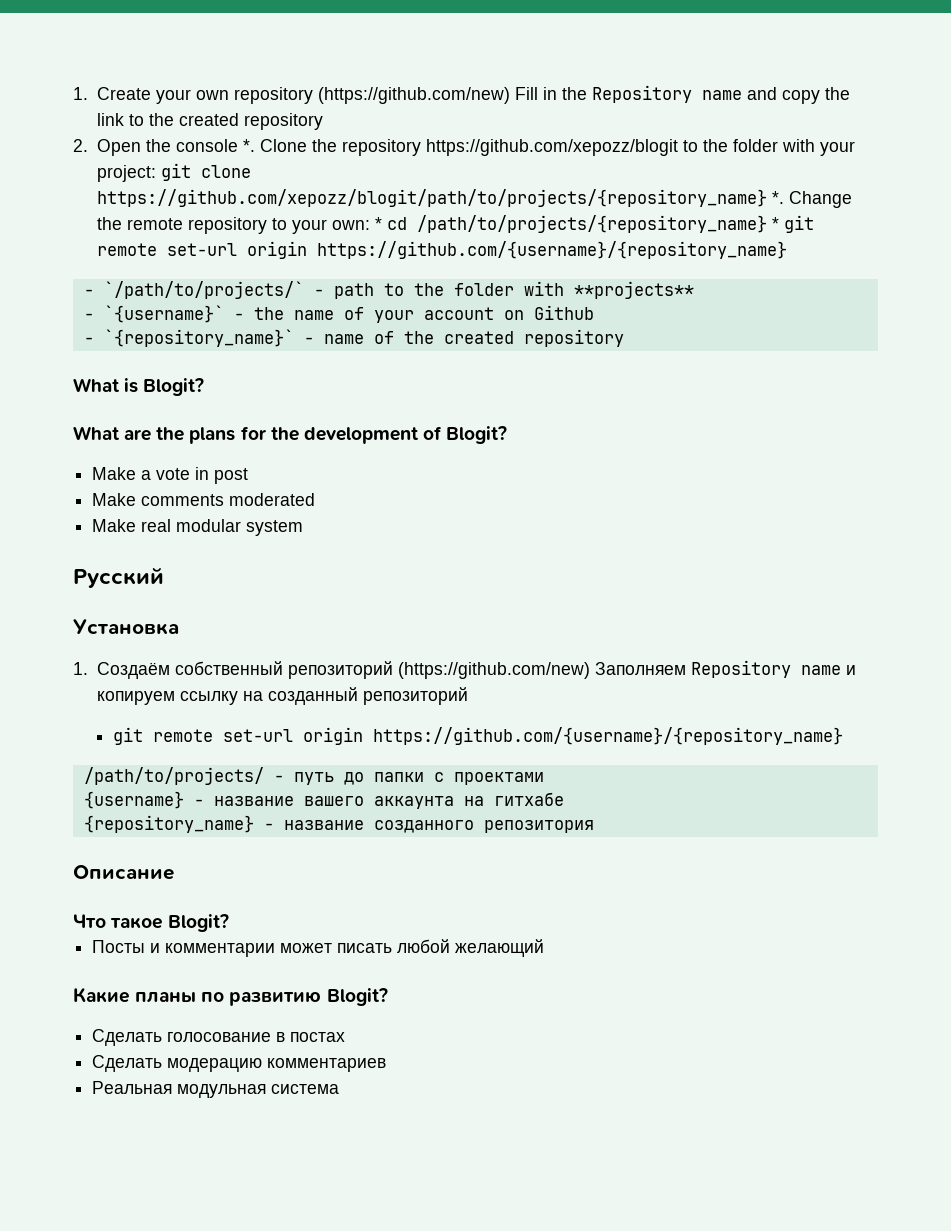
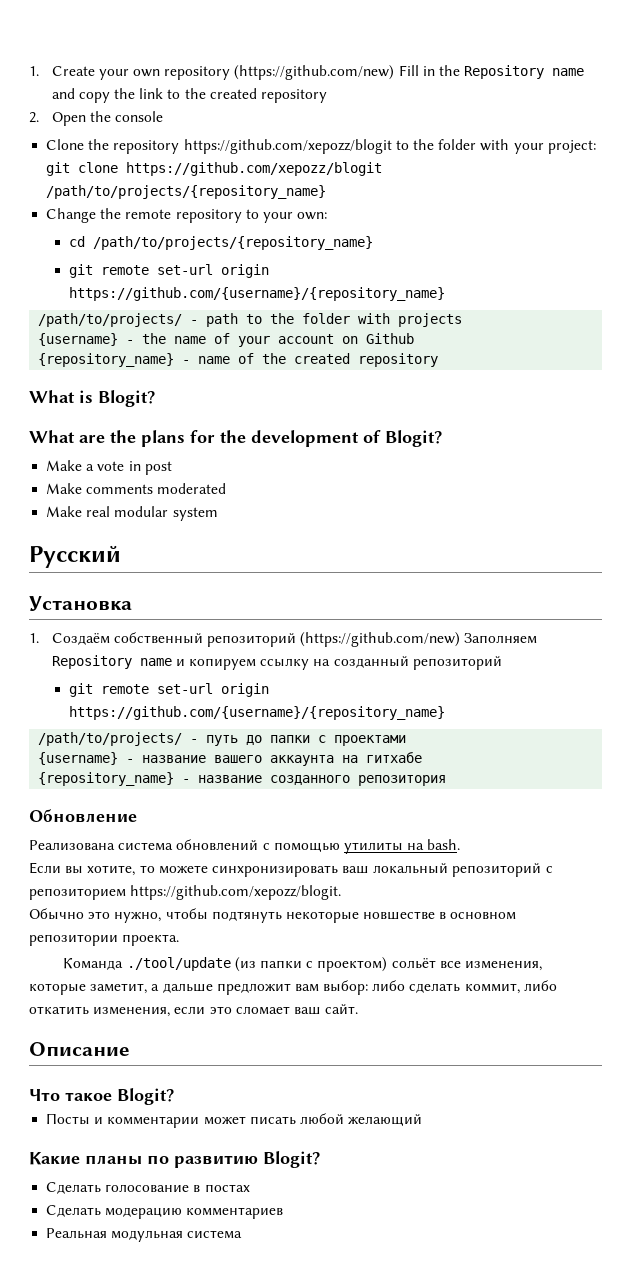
- 2. Open the console *. Clone the repository https://github.com/xepozz/blogit to the folder with your project: git clone https://github.com/xepozz/blogit/path/to/projects/{repository_name} *. Change the remote repository to your own: * cd /path/to/projects/{repository_name} * git remote set-url origin https://github.com/{username}/{repository_name}
- - `/path/to/projects/` - path to the folder with **projects**
- - `{username}` - the name of your account on Github
+ 2. Open the console
+ Clone the repository https://github.com/xepozz/blogit to the folder with your project: git clone https://github.com/xepozz/blogit /path/to/projects/{repository_name}
+ Change the remote repository to your own:
+ cd /path/to/projects/{repository_name}
+ git remote set-url origin https://github.com/{username}/{repository_name}
+ /path/to/projects/ - path to the folder with projects
+ {username} - the name of your account on Github
- - `{repository_name}` - name of the created repository
+ {repository_name} - name of the created repository
+ Обновление
+ Реализована система обновлений с помощью утилиты на bash.
+ Если вы хотите, то можете синхронизировать ваш локальный репозиторий с репозиторием https://github.com/xepozz/blogit.
+ Обычно это нужно, чтобы подтянуть некоторые новшестве в основном репозитории проекта.
+ Команда ./tool/update (из папки с проектом) сольёт все изменения, которые заметит, а дальше предложит вам выбор: либо сделать коммит, либо откатить изменения, если это сломает ваш сайт.

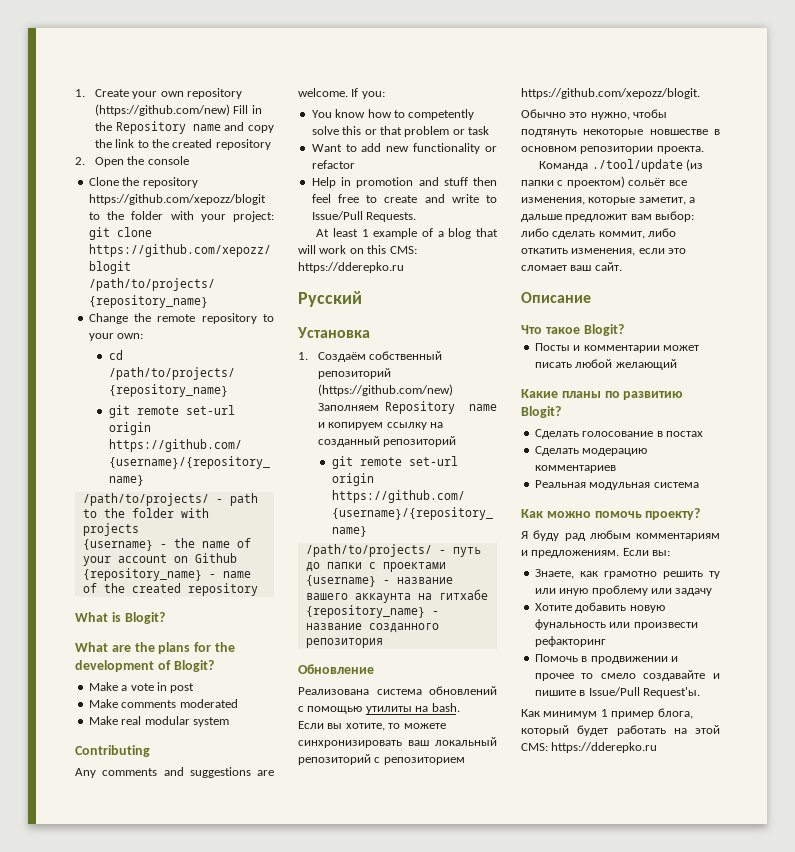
+ Contributing
+ Any comments and suggestions are welcome. If you:
+ You know how to competently solve this or that problem or task
+ Want to add new functionality or refactor
+ Help in promotion and stuff then feel free to create and write to Issue/Pull Requests.
+ At least 1 example of a blog that will work on this CMS: https://dderepko.ru
+ Как можно помочь проекту?
+ Я буду рад любым комментариям и предложениям. Если вы:
+ Знаете, как грамотно решить ту или иную проблему или задачу
+ Хотите добавить новую фунальность или произвести рефакторинг
+ Помочь в продвижении и прочее то смело создавайте и пишите в Issue/Pull Request'ы.
+ Как минимум 1 пример блога, который будет работать на этой CMS: https://dderepko.ru

